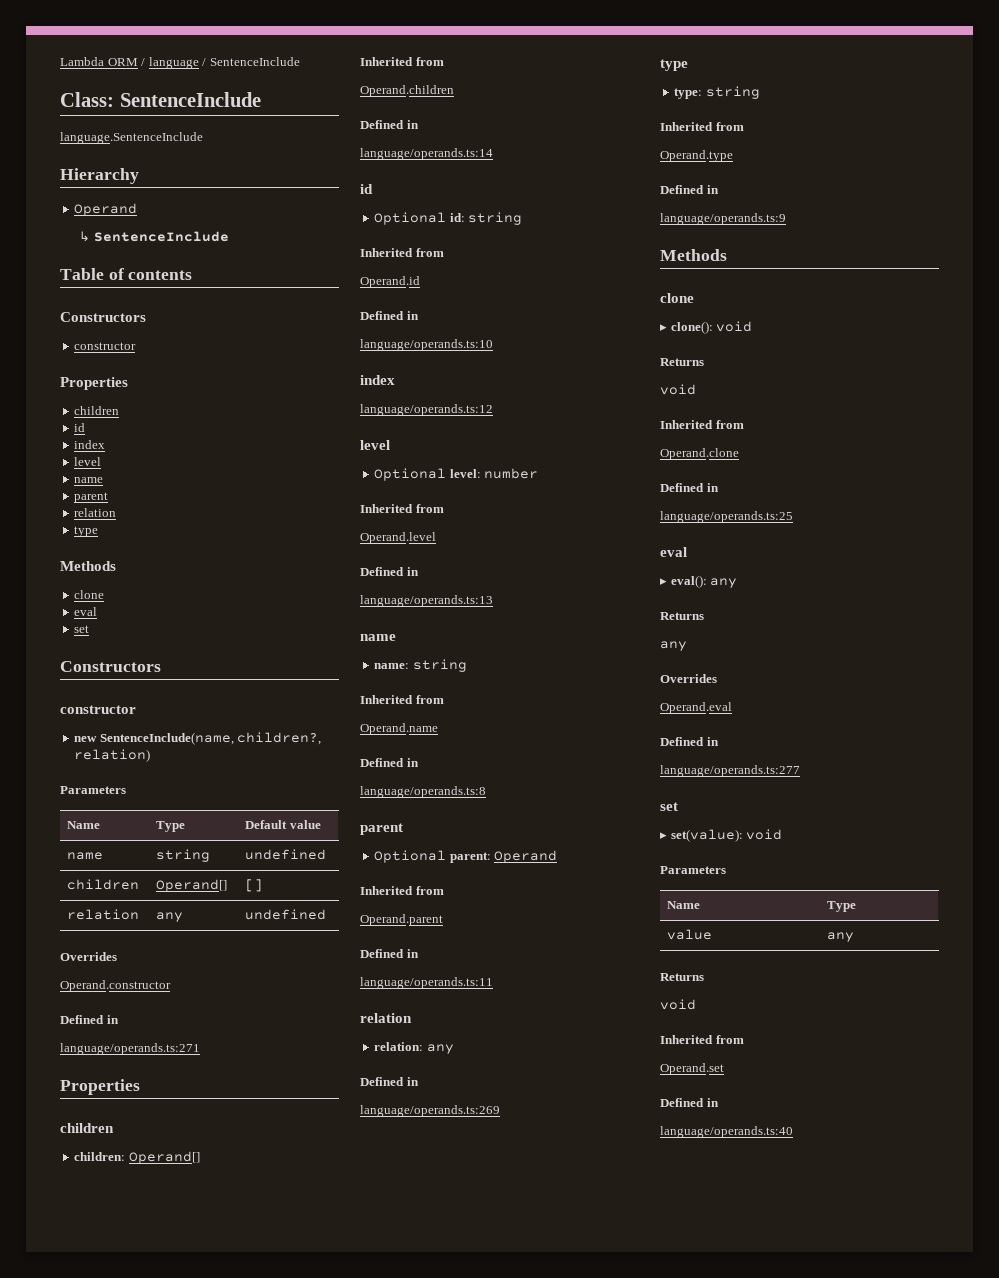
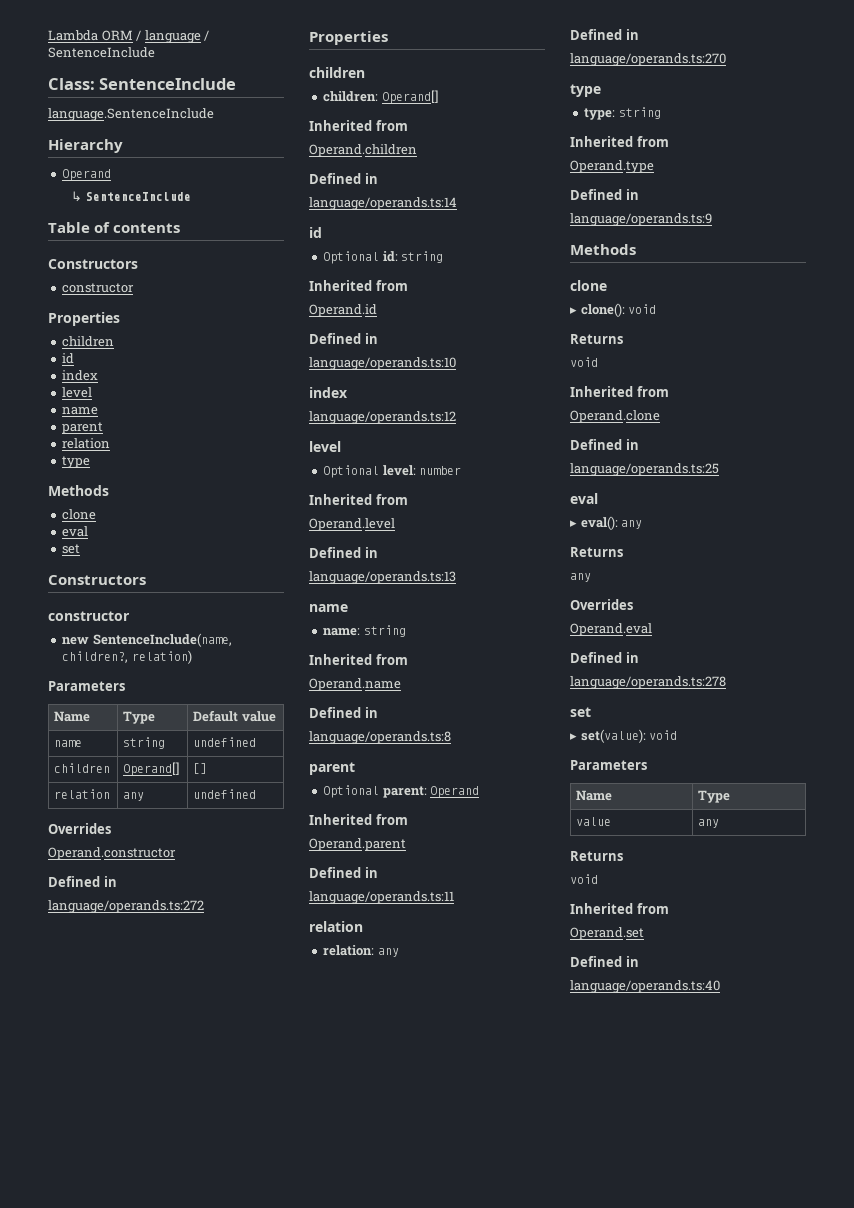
- language/operands.ts:271
+ language/operands.ts:272
- language/operands.ts:269
+ language/operands.ts:270
- language/operands.ts:277
+ language/operands.ts:278

